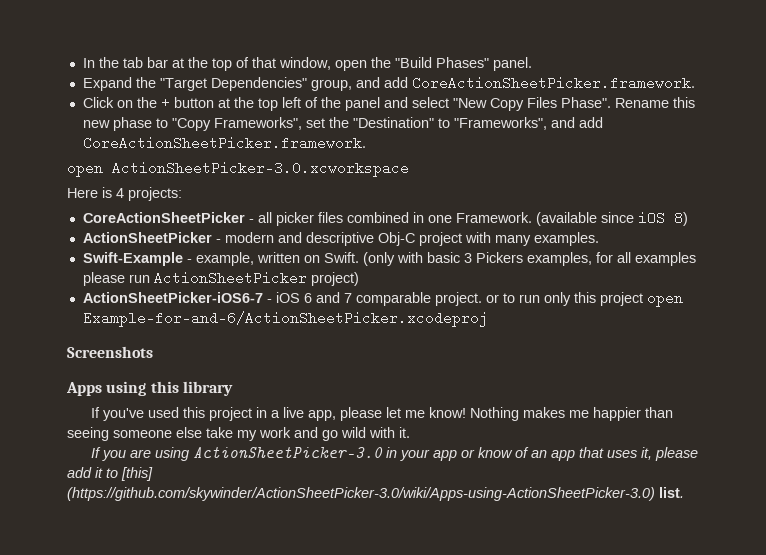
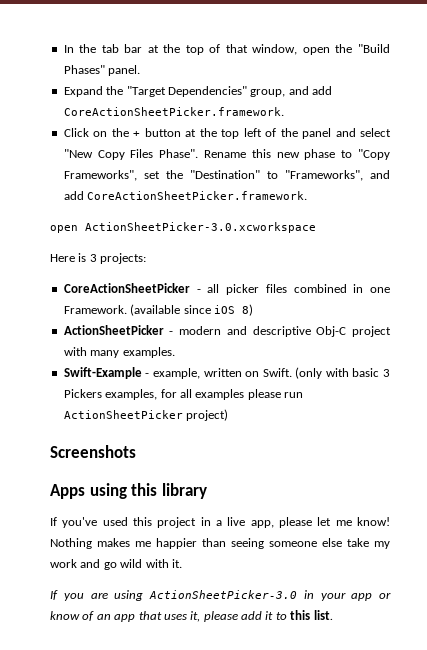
- Here is 4 projects:
+ Here is 3 projects:
- ActionSheetPicker-iOS6-7 - iOS 6 and 7 comparable project. or to run only this project open Example-for-and-6/ActionSheetPicker.xcodeproj
- If you are using ActionSheetPicker-3.0 in your app or know of an app that uses it, please add it to [this] (https://github.com/skywinder/ActionSheetPicker-3.0/wiki/Apps-using-ActionSheetPicker-3.0) list.
+ If you are using ActionSheetPicker-3.0 in your app or know of an app that uses it, please add it to this list.

